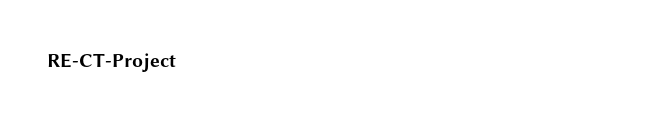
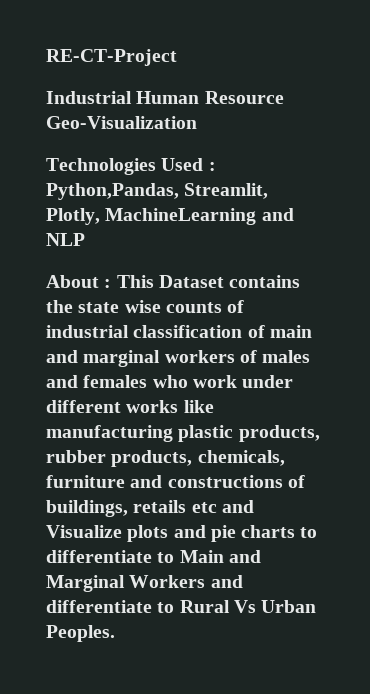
+ Industrial Human Resource Geo-Visualization
+ Technologies Used : Python,Pandas, Streamlit, Plotly, MachineLearning and NLP
+ About : This Dataset contains the state wise counts of industrial classification of main and marginal workers of males and females who work under different works like manufacturing plastic products, rubber products, chemicals, furniture and constructions of buildings, retails etc and Visualize plots and pie charts to differentiate to Main and Marginal Workers and differentiate to Rural Vs Urban Peoples.

